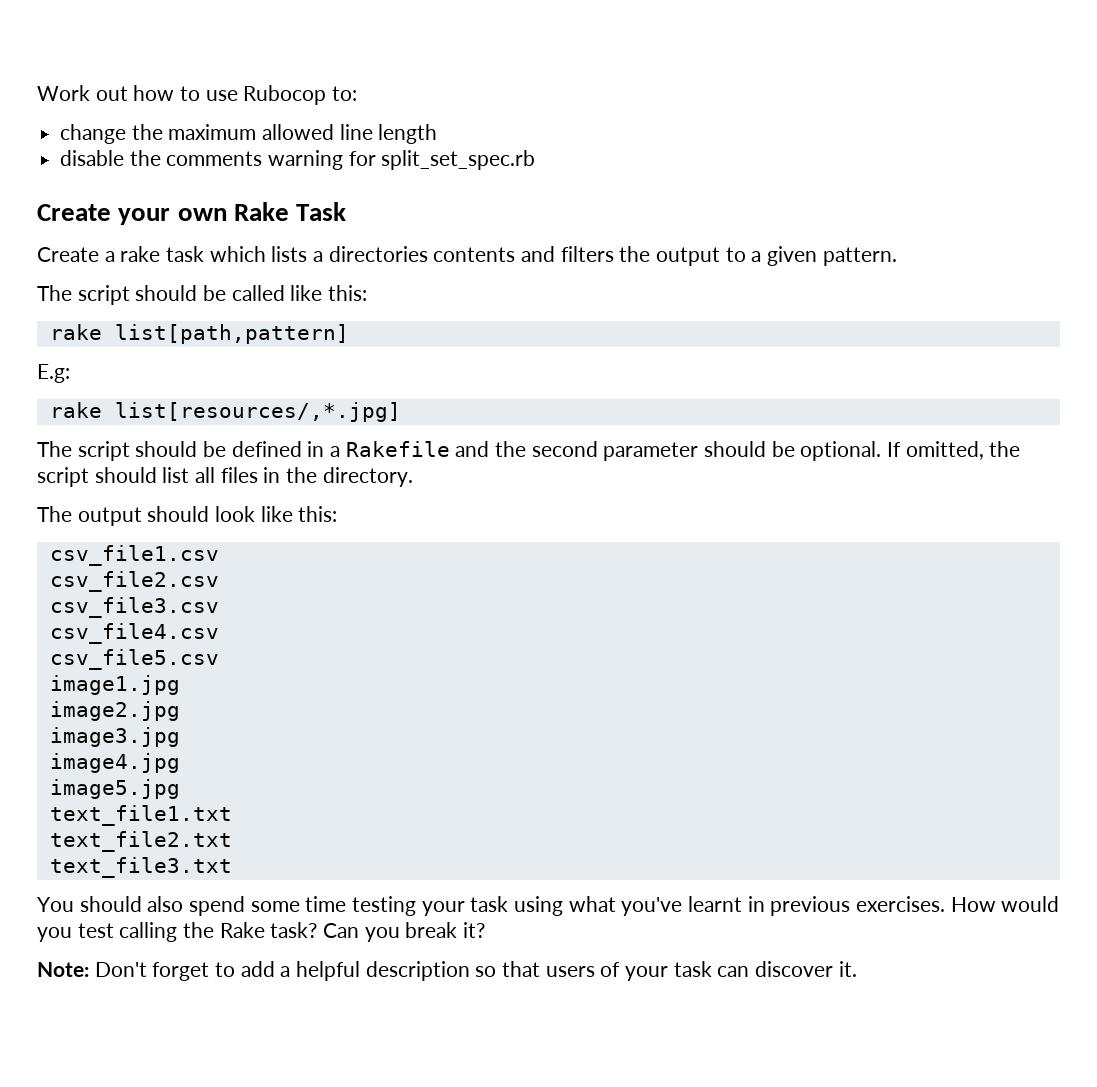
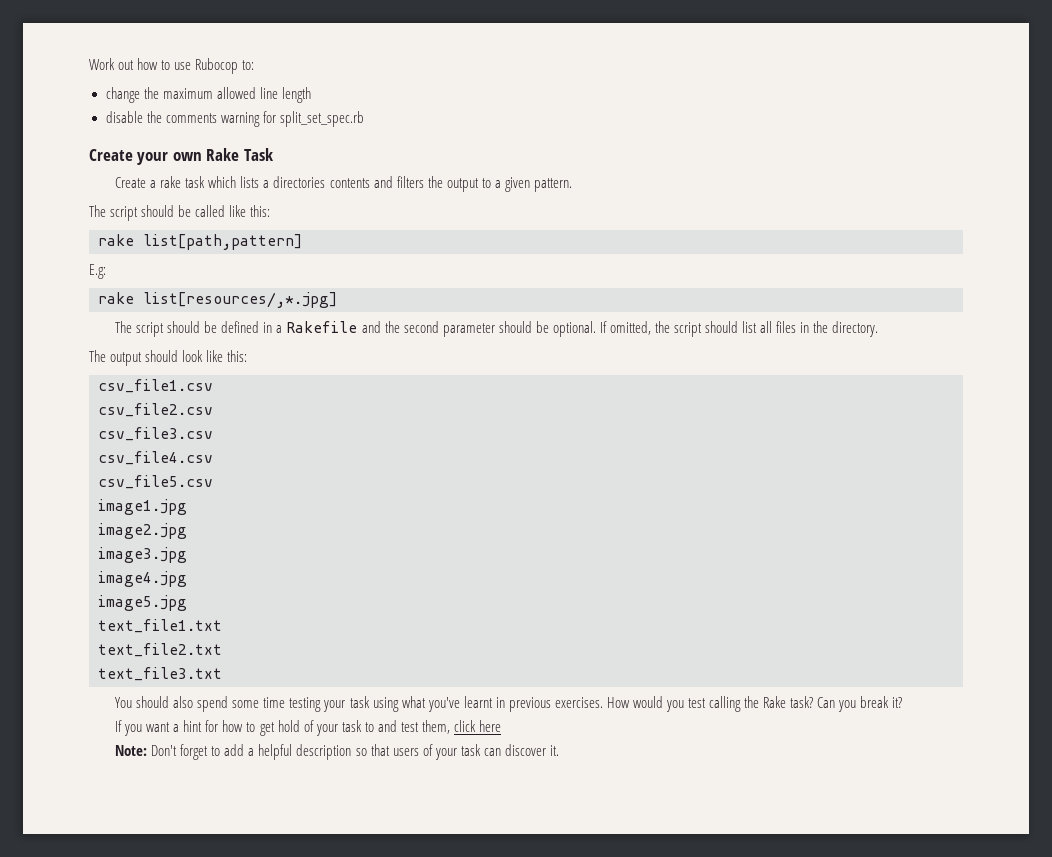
+ If you want a hint for how to get hold of your task to and test them, click here

